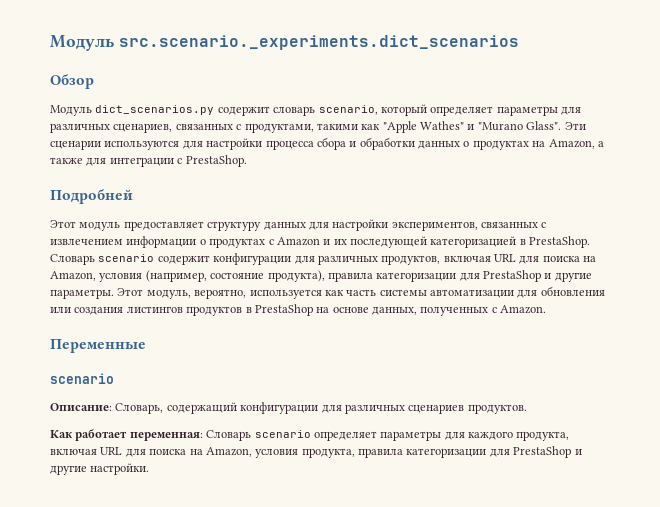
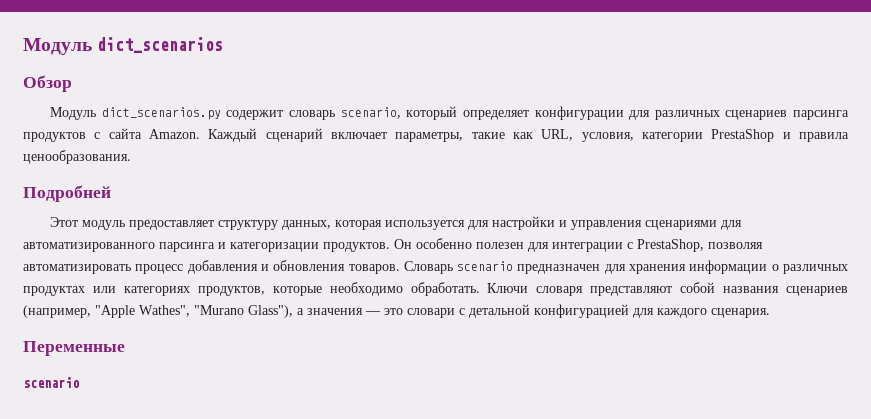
- Модуль src.scenario._experiments.dict_scenarios
+ Модуль dict_scenarios
- Модуль dict_scenarios.py содержит словарь scenario, который определяет параметры для различных сценариев, связанных с продуктами, такими как "Apple Wathes" и "Murano Glass". Эти сценарии используются для настройки процесса сбора и обработки данных о продуктах на Amazon, а также для интеграции с PrestaShop.
+ Модуль dict_scenarios.py содержит словарь scenario, который определяет конфигурации для различных сценариев парсинга продуктов с сайта Amazon. Каждый сценарий включает параметры, такие как URL, условия, категории PrestaShop и правила ценообразования.
- Этот модуль предоставляет структуру данных для настройки экспериментов, связанных с извлечением информации о продуктах с Amazon и их последующей категоризацией в PrestaShop. Словарь scenario содержит конфигурации для различных продуктов, включая URL для поиска на Amazon, условия (например, состояние продукта), правила категоризации для PrestaShop и другие параметры. Этот модуль, вероятно, используется как часть системы автоматизации для обновления или создания листингов продуктов в PrestaShop на основе данных, полученных с Amazon.
+ Этот модуль предоставляет структуру данных, которая используется для настройки и управления сценариями для автоматизированного парсинга и категоризации продуктов. Он особенно полезен для интеграции с PrestaShop, позволяя автоматизировать процесс добавления и обновления товаров. Словарь scenario предназначен для хранения информации о различных продуктах или категориях продуктов, которые необходимо обработать. Ключи словаря представляют собой названия сценариев (например, "Apple Wathes", "Murano Glass"), а значения — это словари с детальной конфигурацией для каждого сценария.
  Переменные
  scenario
- Описание: Словарь, содержащий конфигурации для различных сценариев продуктов.
- Как работает переменная: Словарь scenario определяет параметры для каждого продукта, включая URL для поиска на Amazon, условия продукта, правила категоризации для PrestaShop и другие настройки.

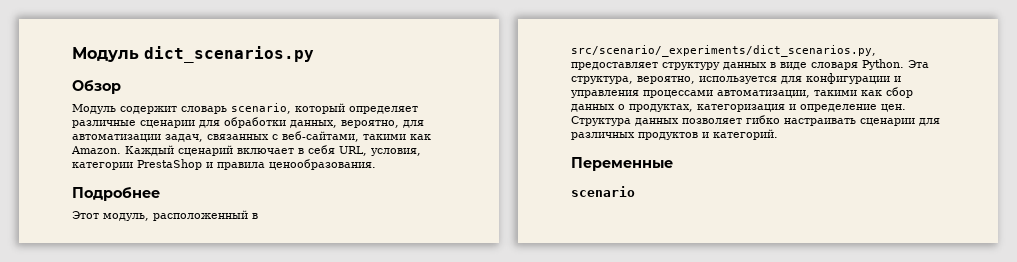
- Модуль dict_scenarios
+ Модуль dict_scenarios.py
- Модуль dict_scenarios.py содержит словарь scenario, который определяет конфигурации для различных сценариев парсинга продуктов с сайта Amazon.
+ Модуль содержит словарь scenario, который определяет различные сценарии для обработки данных, вероятно, для автоматизации задач, связанных с веб-сайтами, такими как Amazon.
- Каждый сценарий включает параметры, такие как URL, условия, категории PrestaShop и правила ценообразования.
+ Каждый сценарий включает в себя URL, условия, категории PrestaShop и правила ценообразования.
- Подробней
+ Подробнее
- Этот модуль предоставляет структуру данных, которая используется для настройки и управления сценариями для автоматизированного парсинга и категоризации продуктов. Он особенно полезен для интеграции с PrestaShop, позволяя автоматизировать процесс добавления и обновления товаров. Словарь scenario предназначен для хранения информации о различных продуктах или категориях продуктов, которые необходимо обработать. Ключи словаря представляют собой названия сценариев (например, "Apple Wathes", "Murano Glass"), а значения — это словари с детальной конфигурацией для каждого сценария.
+ Этот модуль, расположенный в src/scenario/_experiments/dict_scenarios.py, предоставляет структуру данных в виде словаря Python. Эта структура, вероятно, используется для конфигурации и управления процессами автоматизации, такими как сбор данных о продуктах, категоризация и определение цен. Структура данных позволяет гибко настраивать сценарии для различных продуктов и категорий.

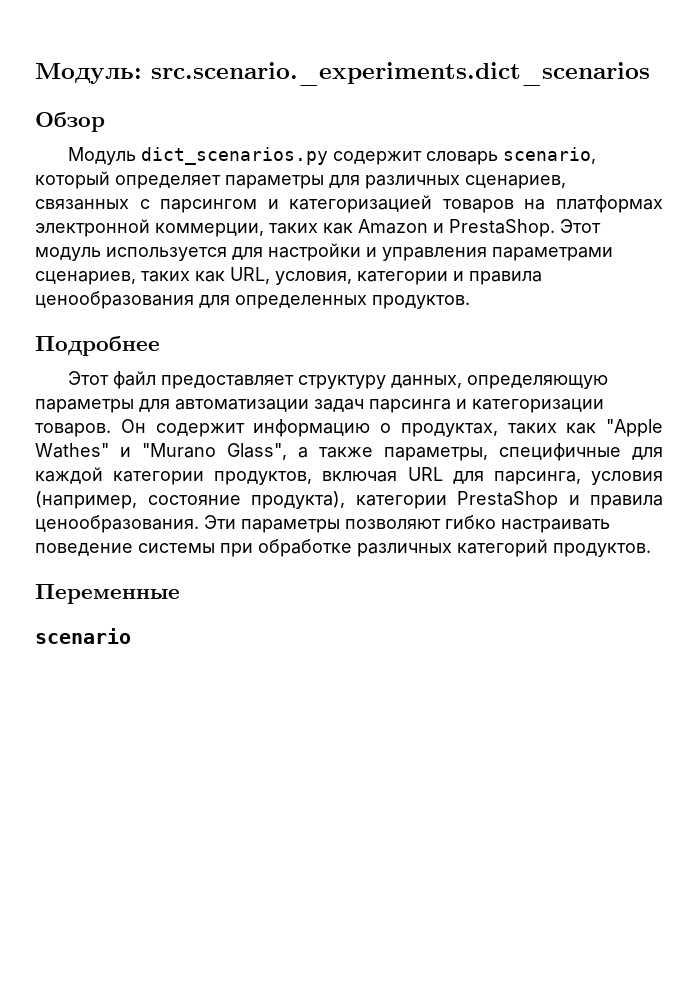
- Модуль dict_scenarios.py
+ Модуль: src.scenario._experiments.dict_scenarios
- Модуль содержит словарь scenario, который определяет различные сценарии для обработки данных, вероятно, для автоматизации задач, связанных с веб-сайтами, такими как Amazon. Каждый сценарий включает в себя URL, условия, категории PrestaShop и правила ценообразования.
+ Модуль dict_scenarios.py содержит словарь scenario, который определяет параметры для различных сценариев, связанных с парсингом и категоризацией товаров на платформах электронной коммерции, таких как Amazon и PrestaShop. Этот модуль используется для настройки и управления параметрами сценариев, таких как URL, условия, категории и правила ценообразования для определенных продуктов.
  Подробнее
- Этот модуль, расположенный в src/scenario/_experiments/dict_scenarios.py, предоставляет структуру данных в виде словаря Python. Эта структура, вероятно, используется для конфигурации и управления процессами автоматизации, такими как сбор данных о продуктах, категоризация и определение цен. Структура данных позволяет гибко настраивать сценарии для различных продуктов и категорий.
+ Этот файл предоставляет структуру данных, определяющую параметры для автоматизации задач парсинга и категоризации товаров. Он содержит информацию о продуктах, таких как "Apple Wathes" и "Murano Glass", а также параметры, специфичные для каждой категории продуктов, включая URL для парсинга, условия (например, состояние продукта), категории PrestaShop и правила ценообразования. Эти параметры позволяют гибко настраивать поведение системы при обработке различных категорий продуктов.

